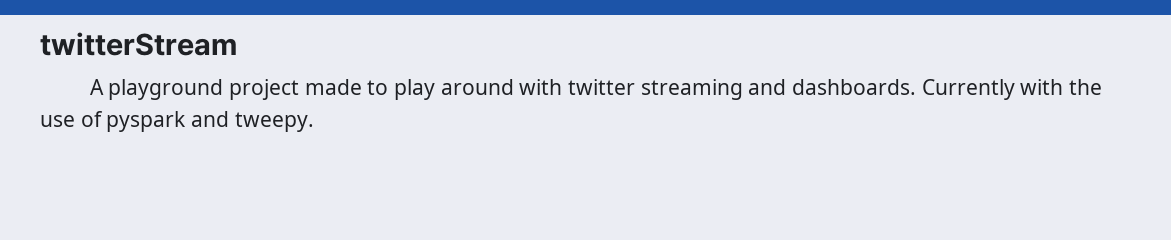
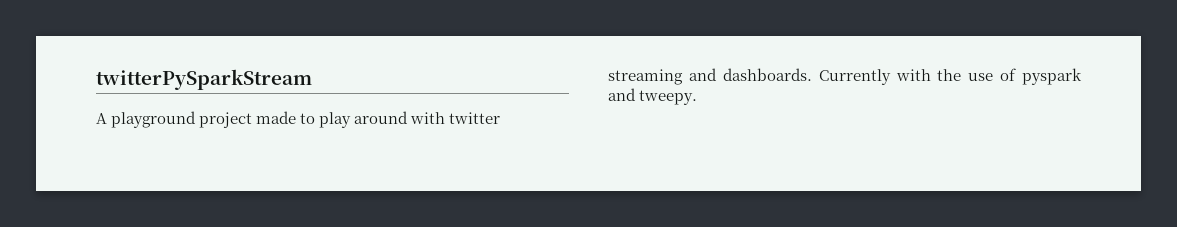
- twitterStream
+ twitterPySparkStream

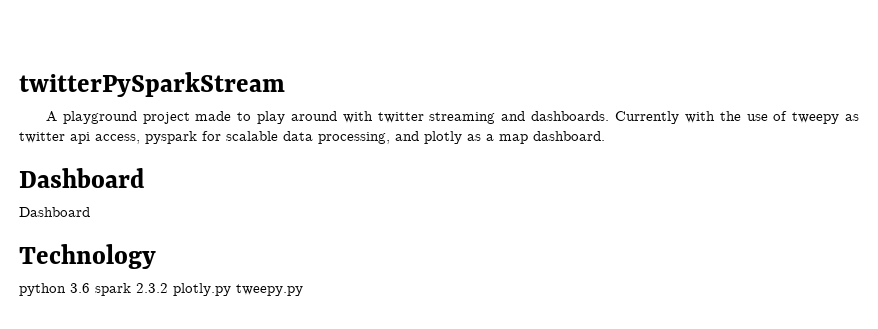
- Currently with the use of pyspark and tweepy.
+ Currently with the use of tweepy as twitter api access, pyspark for scalable data processing, and plotly as a map dashboard.
+ Dashboard
+ Dashboard
+ Technology
+ python 3.6 spark 2.3.2 plotly.py tweepy.py

